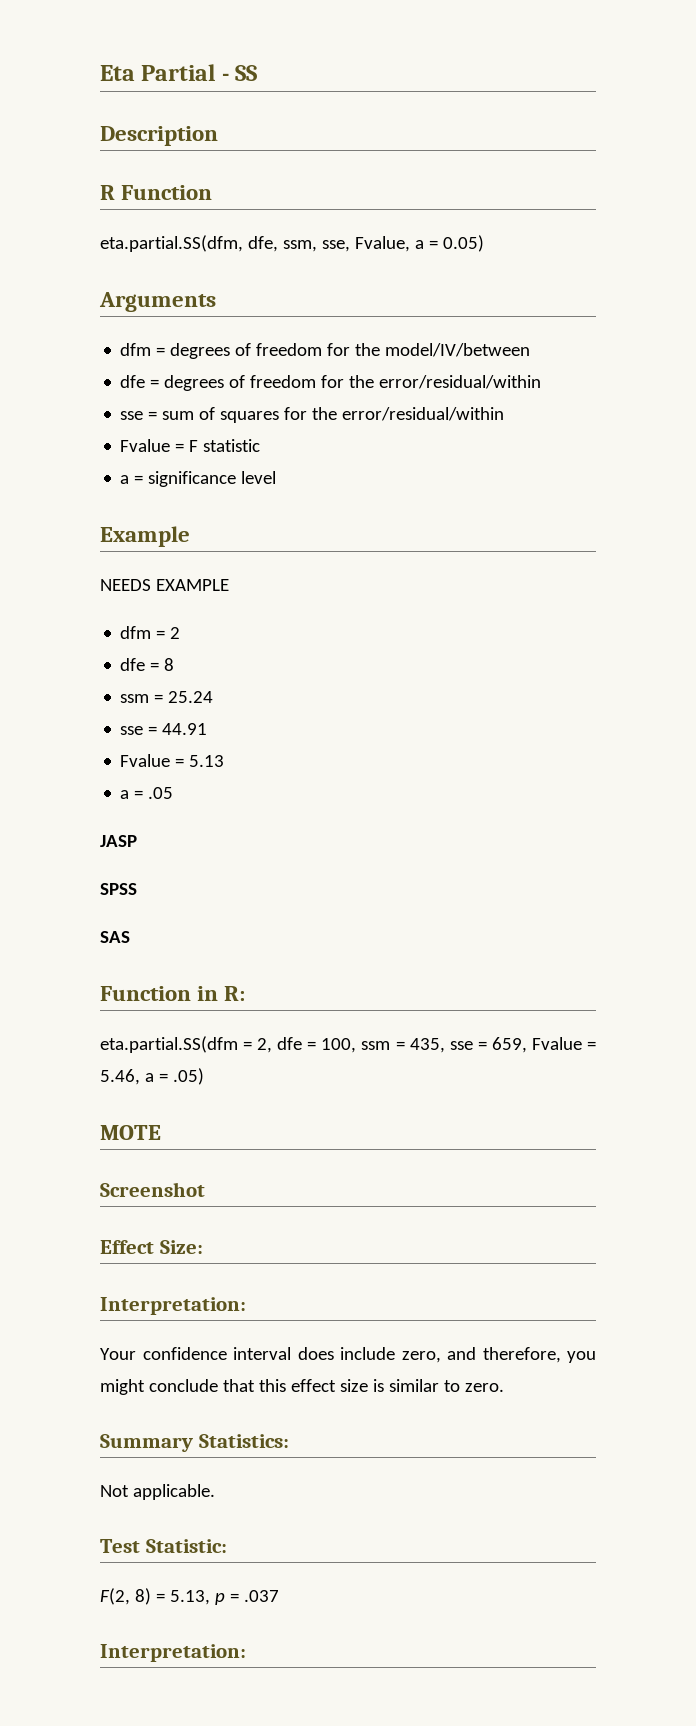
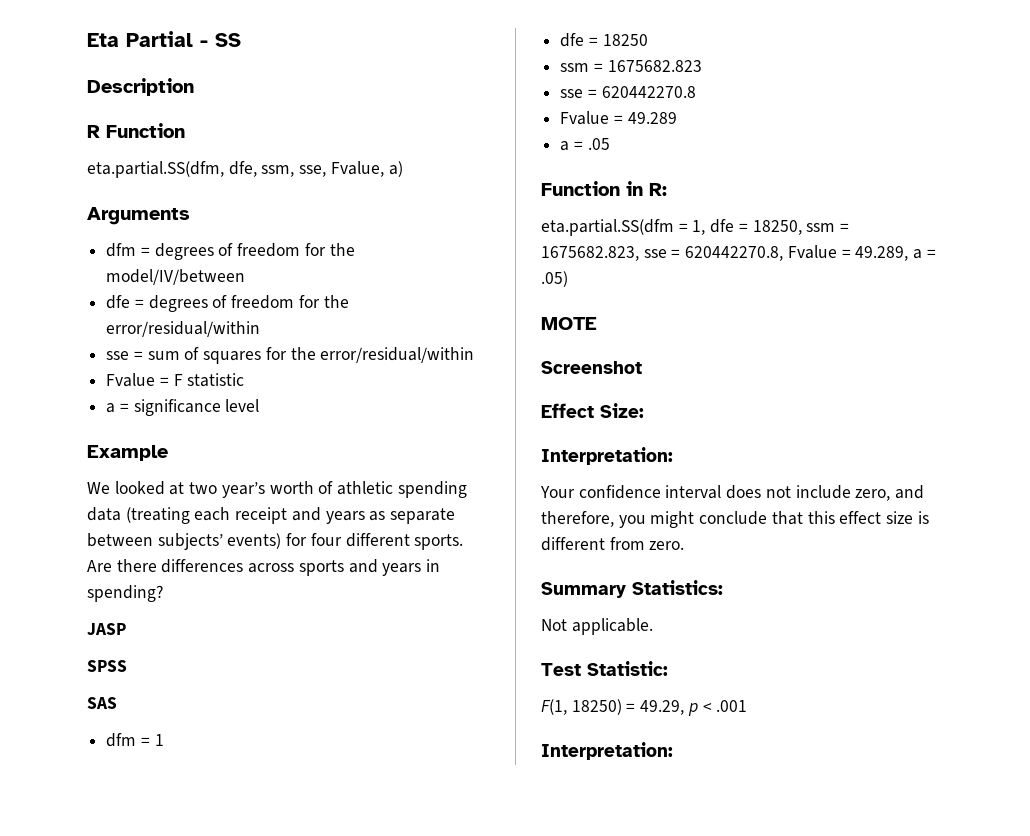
- eta.partial.SS(dfm, dfe, ssm, sse, Fvalue, a = 0.05)
+ eta.partial.SS(dfm, dfe, ssm, sse, Fvalue, a)
- NEEDS EXAMPLE
- dfm = 2
- dfe = 8
- ssm = 25.24
- sse = 44.91
- Fvalue = 5.13
- a = .05
+ We looked at two year’s worth of athletic spending data (treating each receipt and years as separate between subjects’ events) for four different sports. Are there differences across sports and years in spending?
  JASP
  SPSS
  SAS
+ dfm = 1
+ dfe = 18250
+ ssm = 1675682.823
+ sse = 620442270.8
+ Fvalue = 49.289
+ a = .05
- eta.partial.SS(dfm = 2, dfe = 100, ssm = 435, sse = 659, Fvalue = 5.46, a = .05)
+ eta.partial.SS(dfm = 1, dfe = 18250, ssm = 1675682.823, sse = 620442270.8, Fvalue = 49.289, a = .05)
- Your confidence interval does include zero, and therefore, you might conclude that this effect size is similar to zero.
+ Your confidence interval does not include zero, and therefore, you might conclude that this effect size is different from zero.
- F(2, 8) = 5.13, p = .037
+ F(1, 18250) = 49.29, p < .001

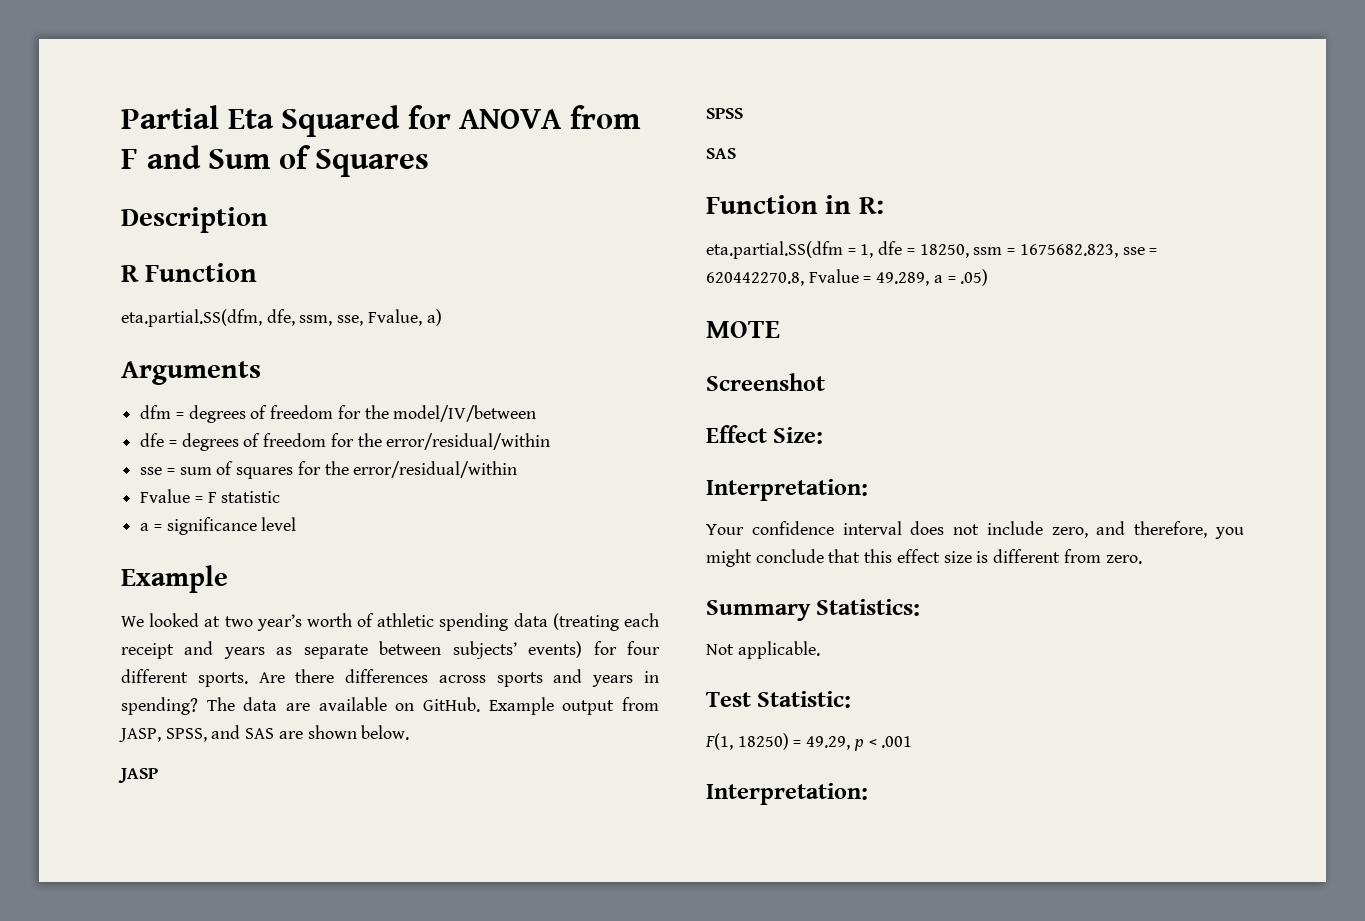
- Eta Partial - SS
+ Partial Eta Squared for ANOVA from F and Sum of Squares
- Are there differences across sports and years in spending?
+ Are there differences across sports and years in spending? The data are available on GitHub. Example output from JASP, SPSS, and SAS are shown below.
  JASP
  SPSS
  SAS
- dfm = 1
- dfe = 18250
- ssm = 1675682.823
- sse = 620442270.8
- Fvalue = 49.289
- a = .05

